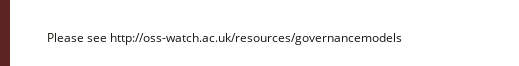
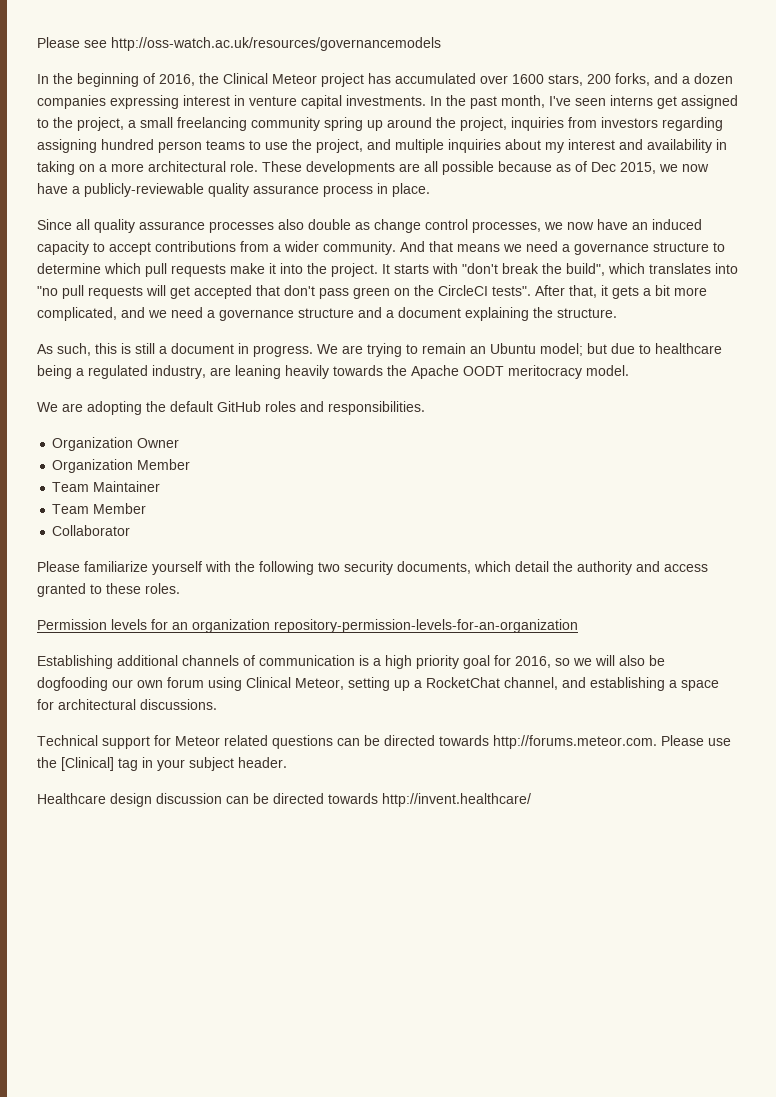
+ In the beginning of 2016, the Clinical Meteor project has accumulated over 1600 stars, 200 forks, and a dozen companies expressing interest in venture capital investments. In the past month, I've seen interns get assigned to the project, a small freelancing community spring up around the project, inquiries from investors regarding assigning hundred person teams to use the project, and multiple inquiries about my interest and availability in taking on a more architectural role. These developments are all possible because as of Dec 2015, we now have a publicly-reviewable quality assurance process in place.
+ Since all quality assurance processes also double as change control processes, we now have an induced capacity to accept contributions from a wider community. And that means we need a governance structure to determine which pull requests make it into the project. It starts with "don't break the build", which translates into "no pull requests will get accepted that don't pass green on the CircleCI tests". After that, it gets a bit more complicated, and we need a governance structure and a document explaining the structure.
+ As such, this is still a document in progress. We are trying to remain an Ubuntu model; but due to healthcare being a regulated industry, are leaning heavily towards the Apache OODT meritocracy model.
+ We are adopting the default GitHub roles and responsibilities.
+ Organization Owner
+ Organization Member
+ Team Maintainer
+ Team Member
+ Collaborator
+ Please familiarize yourself with the following two security documents, which detail the authority and access granted to these roles.
+ Permission levels for an organization repository-permission-levels-for-an-organization
+ Establishing additional channels of communication is a high priority goal for 2016, so we will also be dogfooding our own forum using Clinical Meteor, setting up a RocketChat channel, and establishing a space for architectural discussions.
+ Technical support for Meteor related questions can be directed towards http://forums.meteor.com. Please use the [Clinical] tag in your subject header.
+ Healthcare design discussion can be directed towards http://invent.healthcare/

